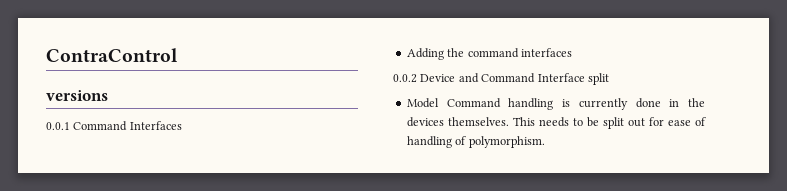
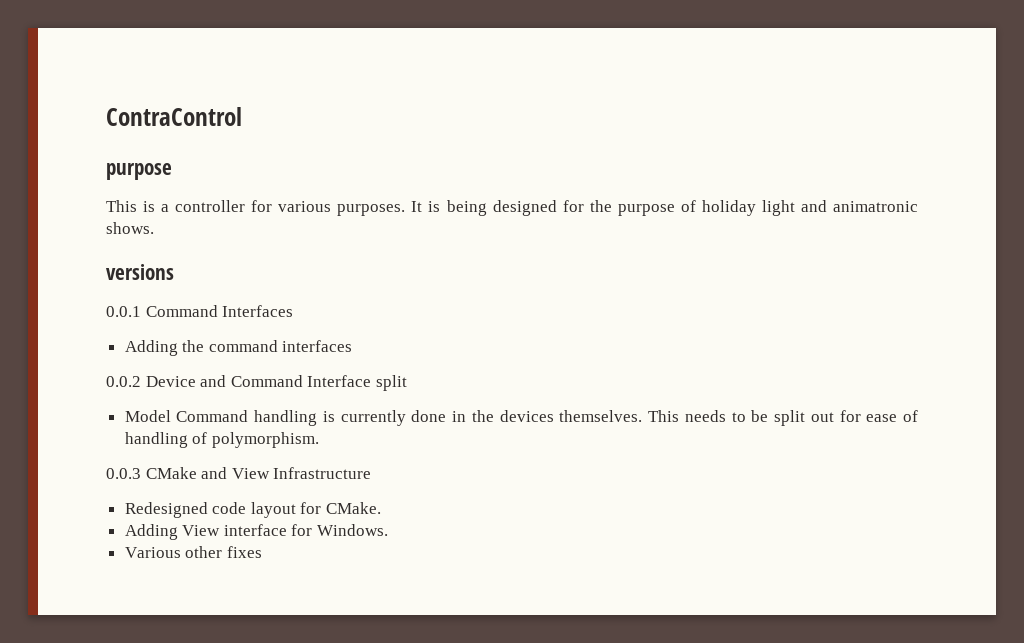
  ContraControl
+ purpose
+ This is a controller for various purposes. It is being designed for the purpose of holiday light and animatronic shows.
+ 0.0.3 CMake and View Infrastructure
+ Redesigned code layout for CMake.
+ Adding View interface for Windows.
+ Various other fixes

